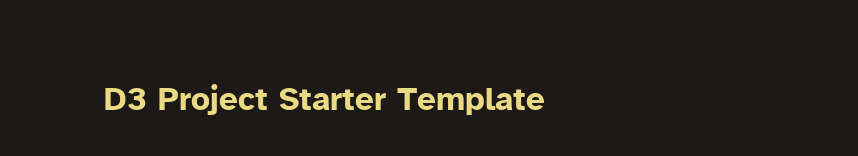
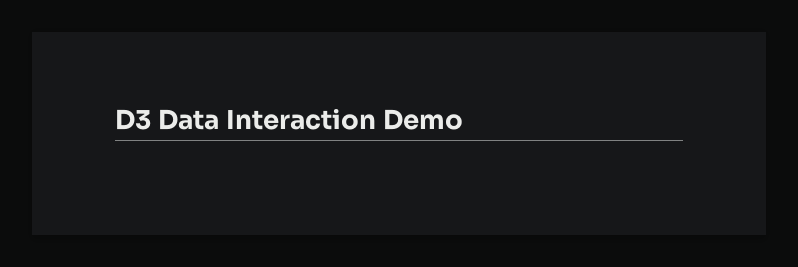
- D3 Project Starter Template
+ D3 Data Interaction Demo

